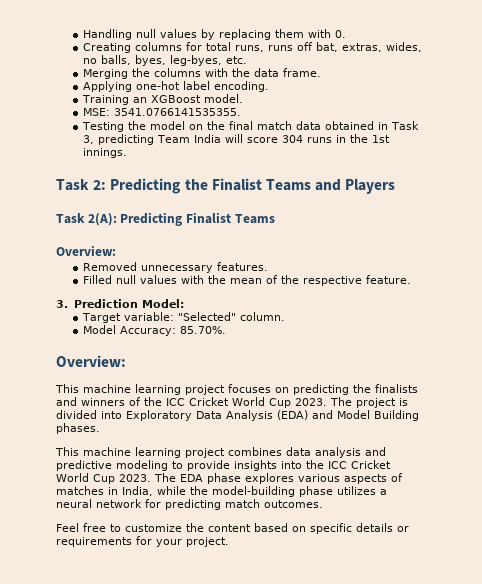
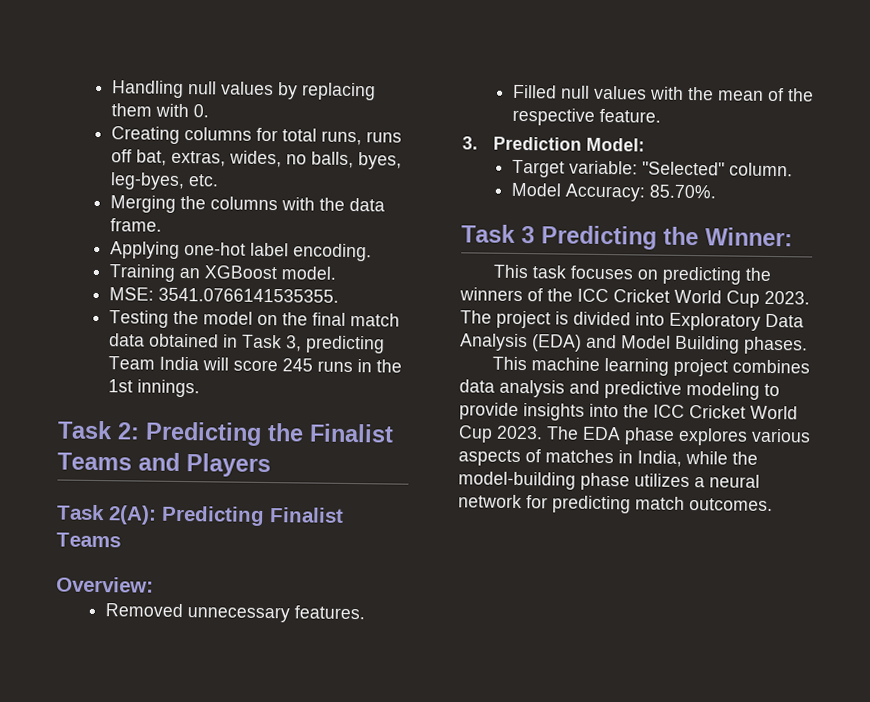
- Testing the model on the final match data obtained in Task 3, predicting Team India will score 304 runs in the 1st innings.
+ Testing the model on the final match data obtained in Task 3, predicting Team India will score 245 runs in the 1st innings.
  Model Accuracy: 85.70%.
- Overview:
- This machine learning project focuses on predicting the finalists and winners of the ICC Cricket World Cup 2023.
+ Task 3 Predicting the Winner:
+ This task focuses on predicting the winners of the ICC Cricket World Cup 2023.
- Feel free to customize the content based on specific details or requirements for your project.

